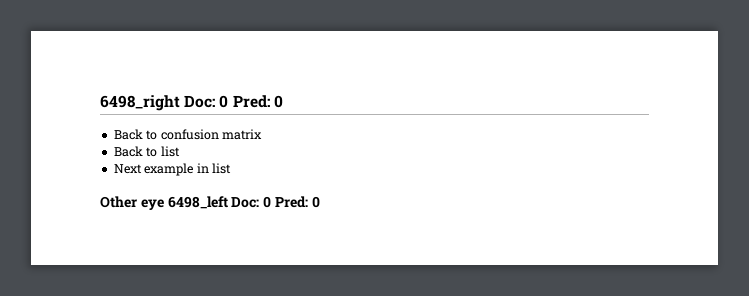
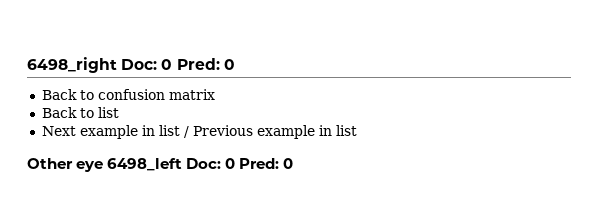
- Next example in list
+ Next example in list / Previous example in list

